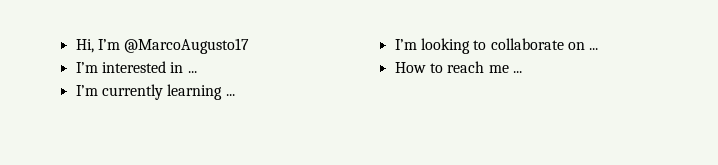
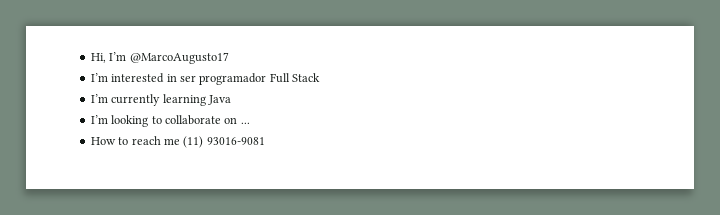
- I’m interested in ...
+ I’m interested in ser programador Full Stack
- I’m currently learning ...
+ I’m currently learning Java
- How to reach me ...
+ How to reach me (11) 93016-9081

